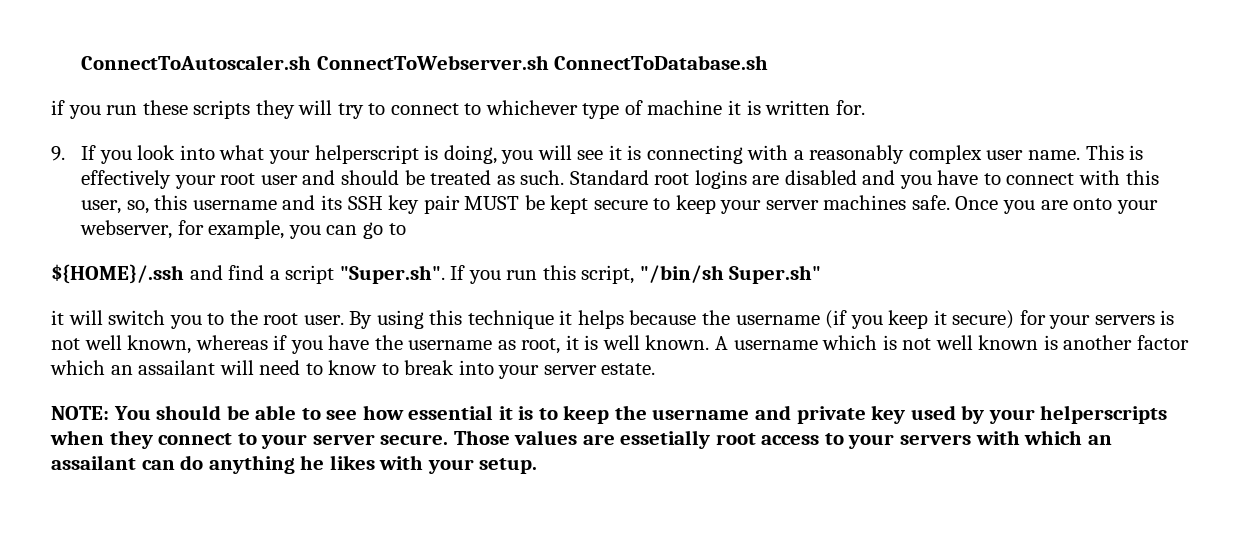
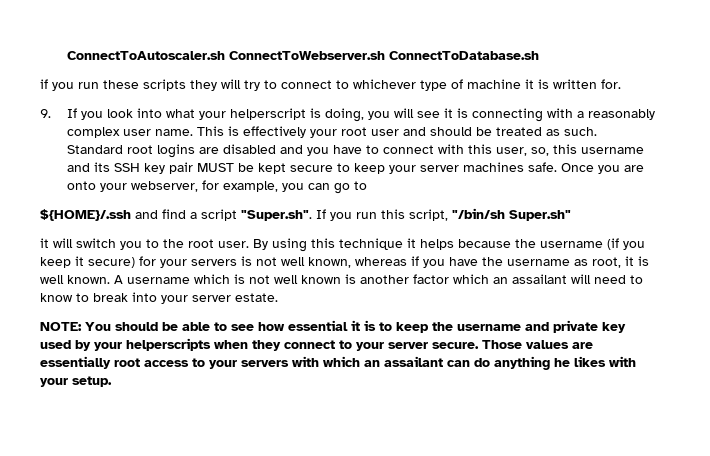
- Those values are essetially root access to your servers with which an assailant can do anything he likes with your setup.
+ Those values are essentially root access to your servers with which an assailant can do anything he likes with your setup.

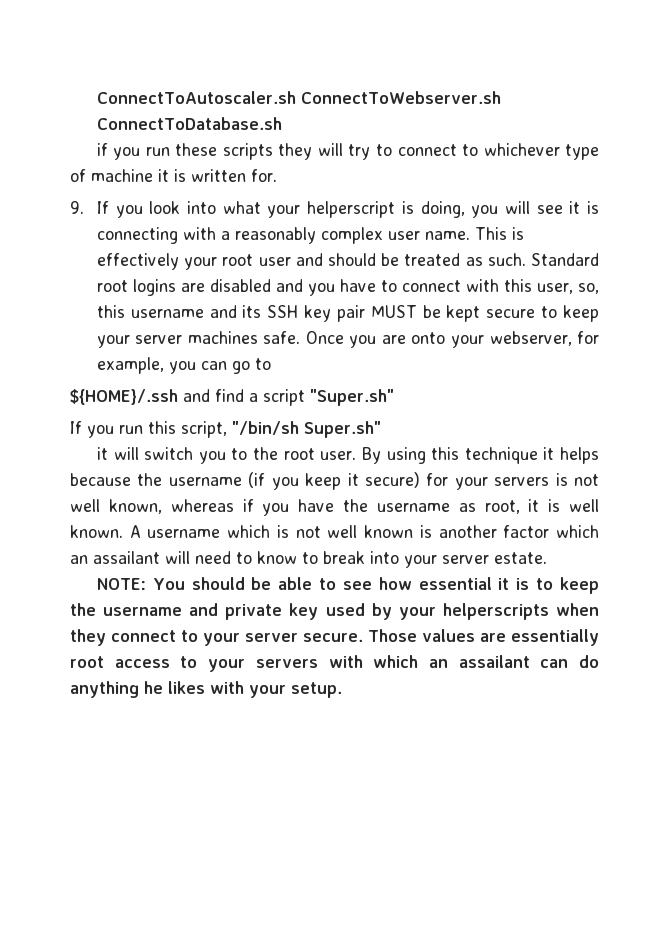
- ${HOME}/.ssh and find a script "Super.sh". If you run this script, "/bin/sh Super.sh"
+ ${HOME}/.ssh and find a script "Super.sh"
+ If you run this script, "/bin/sh Super.sh"

